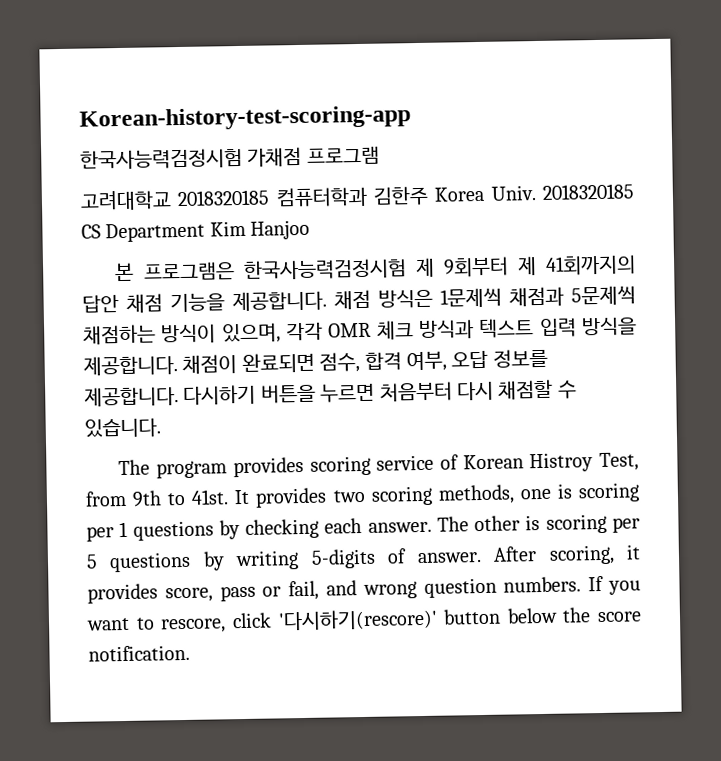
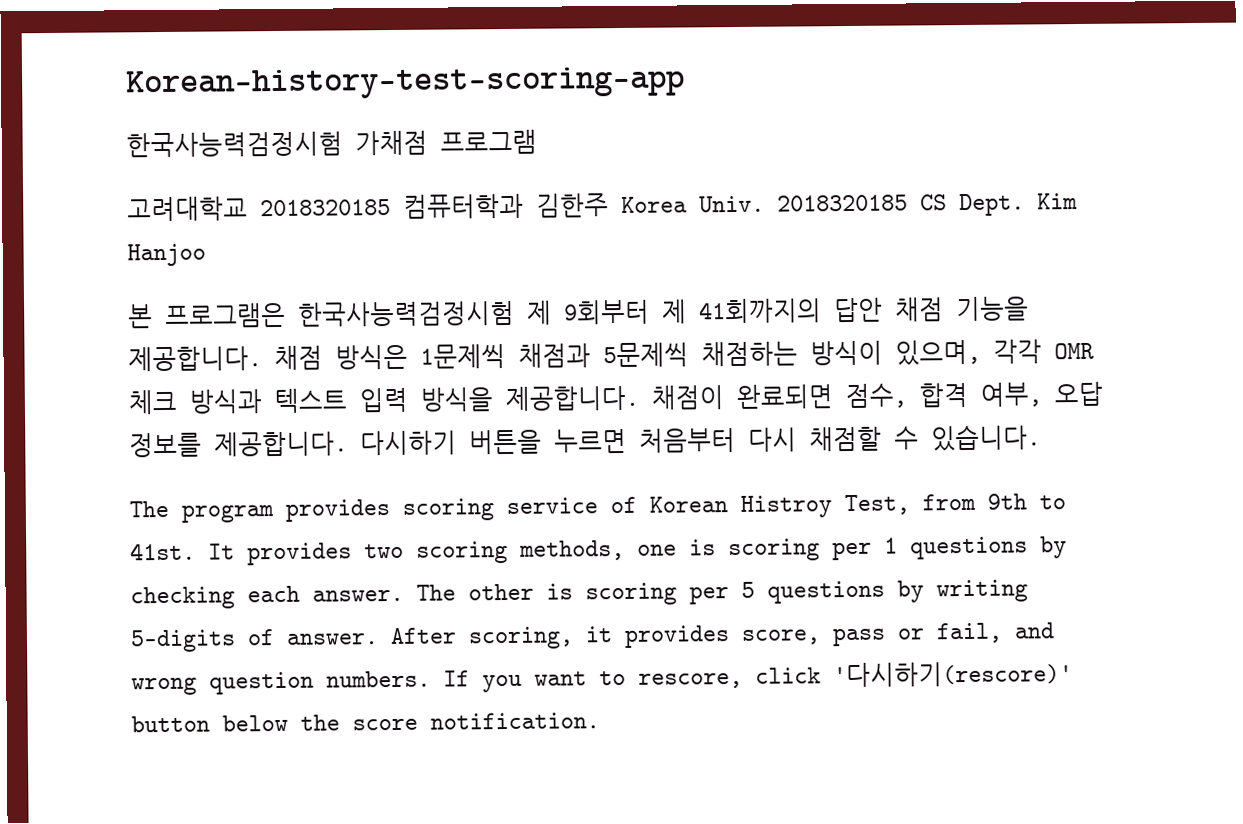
- 2018320185 CS Department Kim Hanjoo
+ 2018320185 CS Dept. Kim Hanjoo

